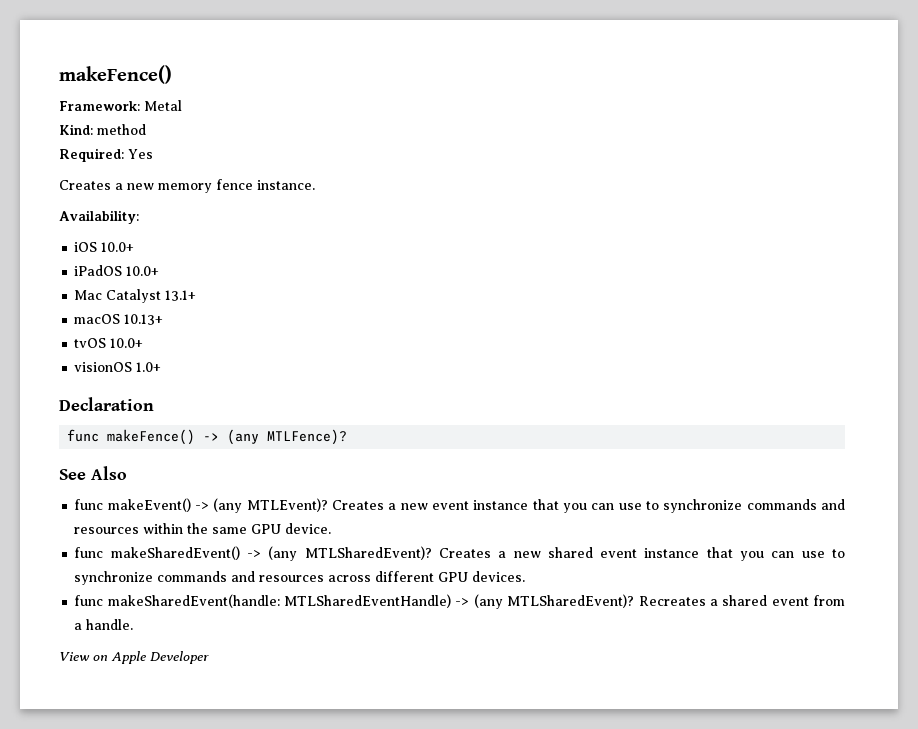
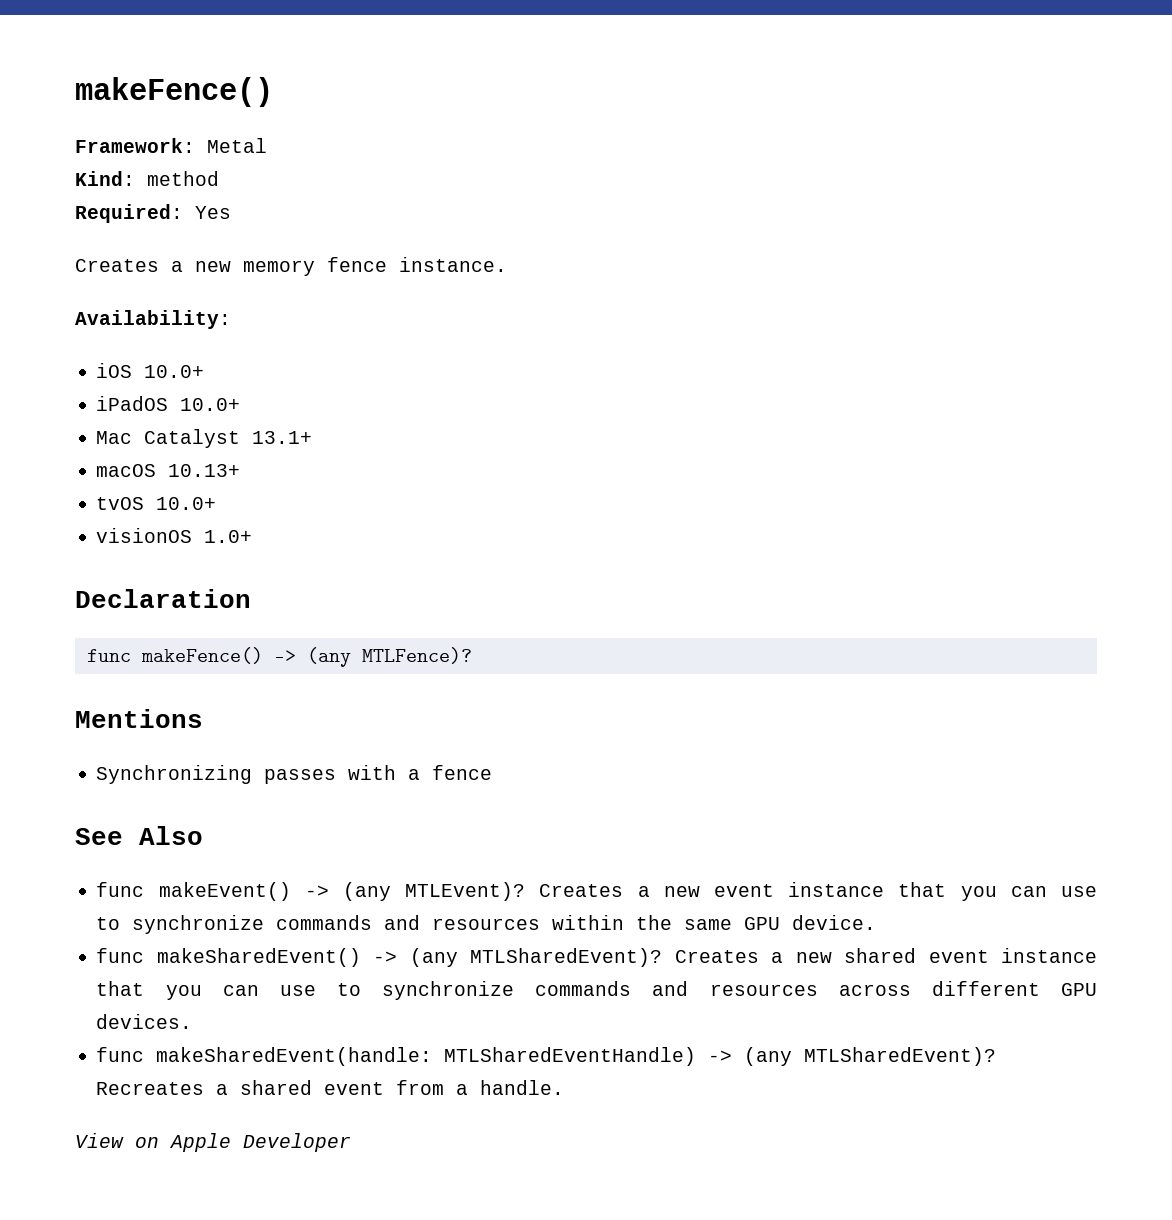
+ Mentions
+ Synchronizing passes with a fence

